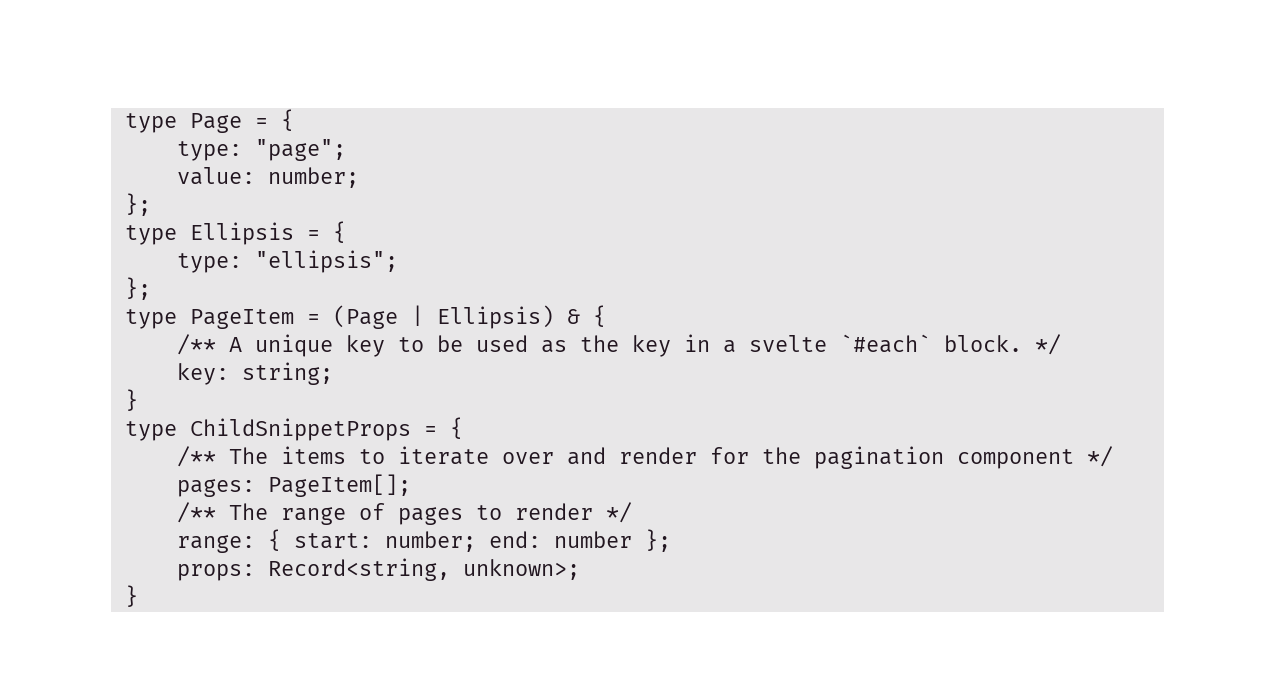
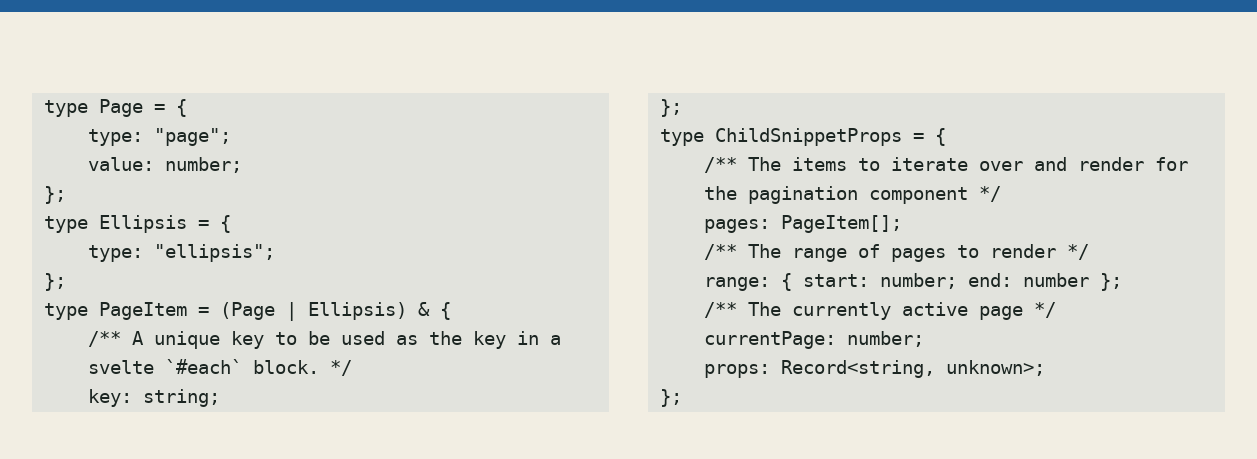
  key: string;
- }
+ };
+ /** The currently active page */
+ currentPage: number;
  props: Record<string, unknown>;
- }
+ };

